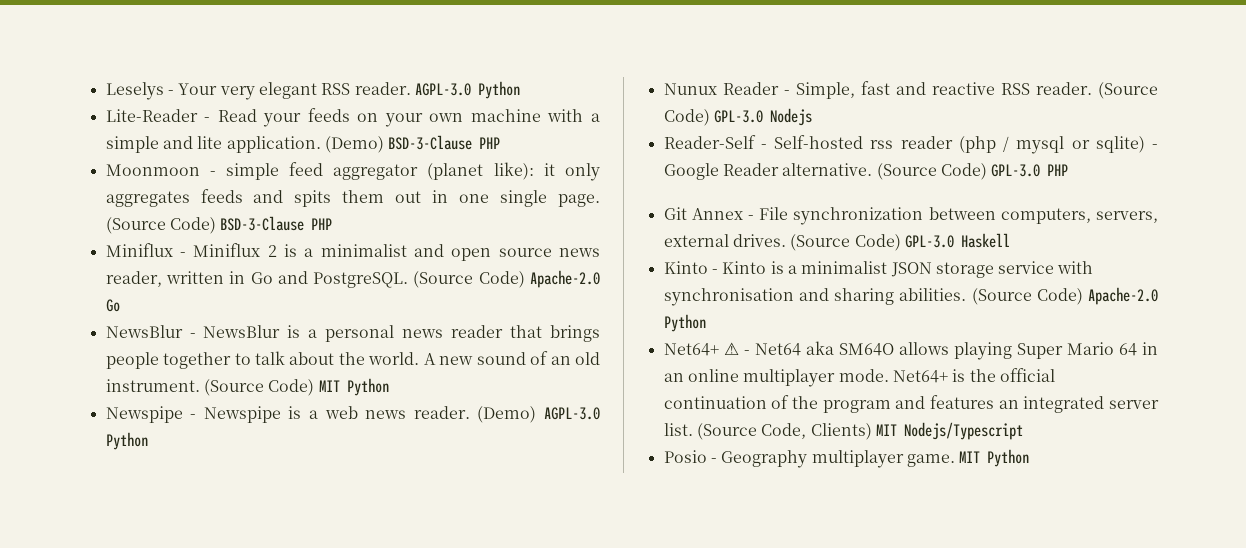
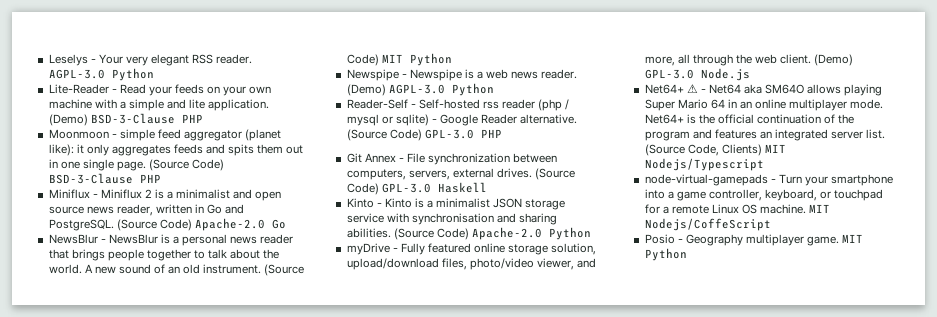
- Nunux Reader - Simple, fast and reactive RSS reader. (Source Code) GPL-3.0 Nodejs
+ myDrive - Fully featured online storage solution, upload/download files, photo/video viewer, and more, all through the web client. (Demo) GPL-3.0 Node.js
+ node-virtual-gamepads - Turn your smartphone into a game controller, keyboard, or touchpad for a remote Linux OS machine. MIT Nodejs/CoffeScript

